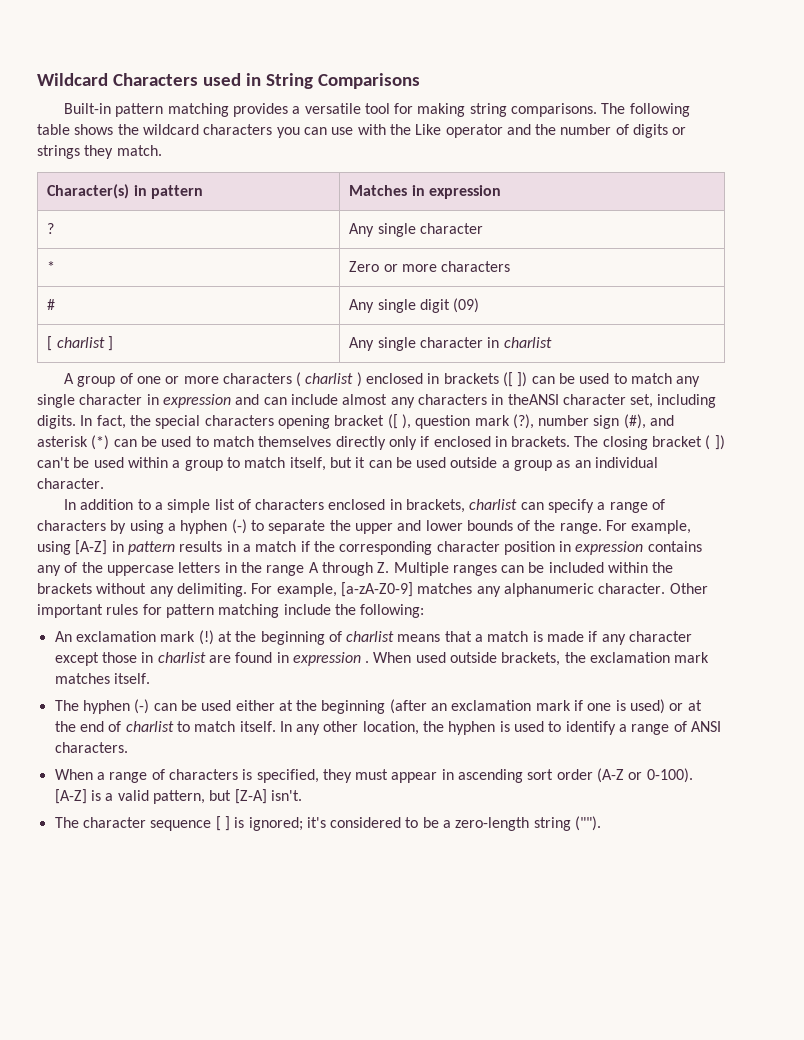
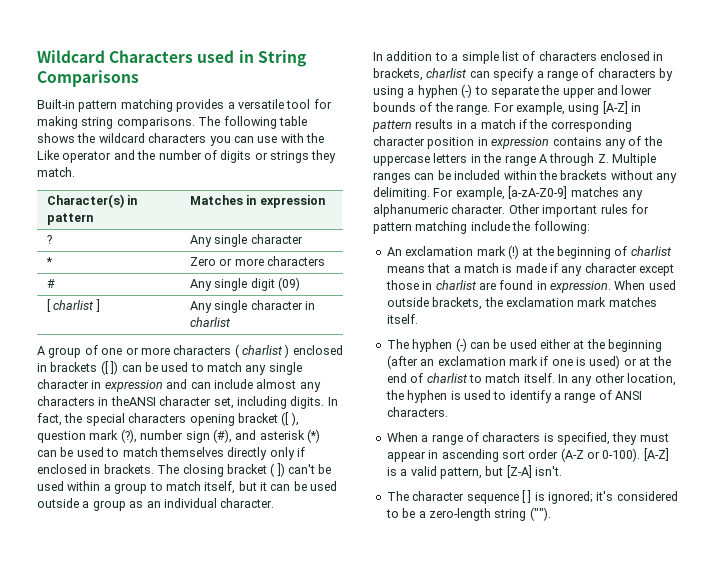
- An exclamation mark (!) at the beginning of charlist means that a match is made if any character except those in charlist are found in expression .
+ An exclamation mark (!) at the beginning of charlist means that a match is made if any character except those in charlist are found in expression.

